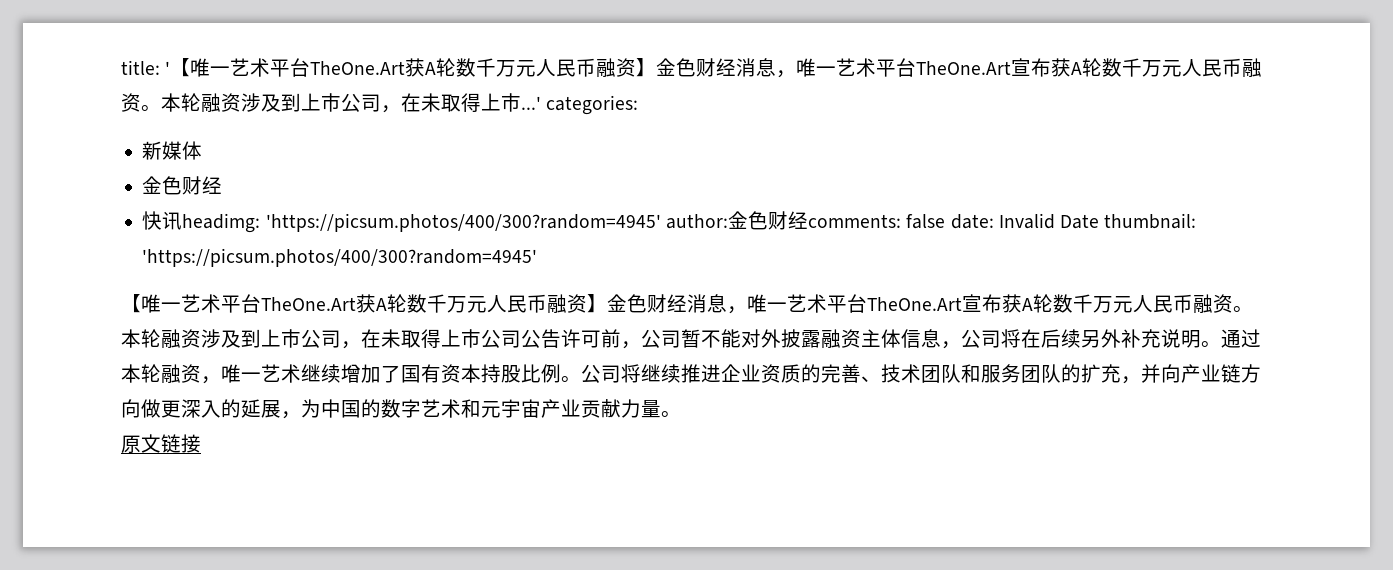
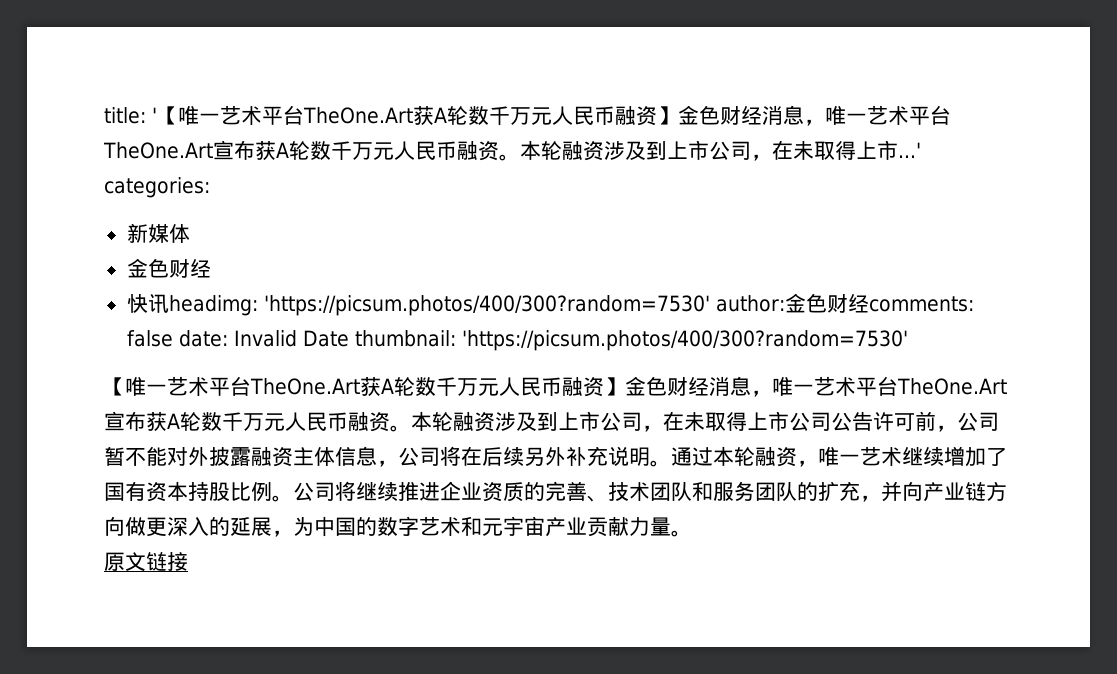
- 快讯headimg: 'https://picsum.photos/400/300?random=4945' author:金色财经comments: false date: Invalid Date thumbnail: 'https://picsum.photos/400/300?random=4945'
+ 快讯headimg: 'https://picsum.photos/400/300?random=7530' author:金色财经comments: false date: Invalid Date thumbnail: 'https://picsum.photos/400/300?random=7530'

